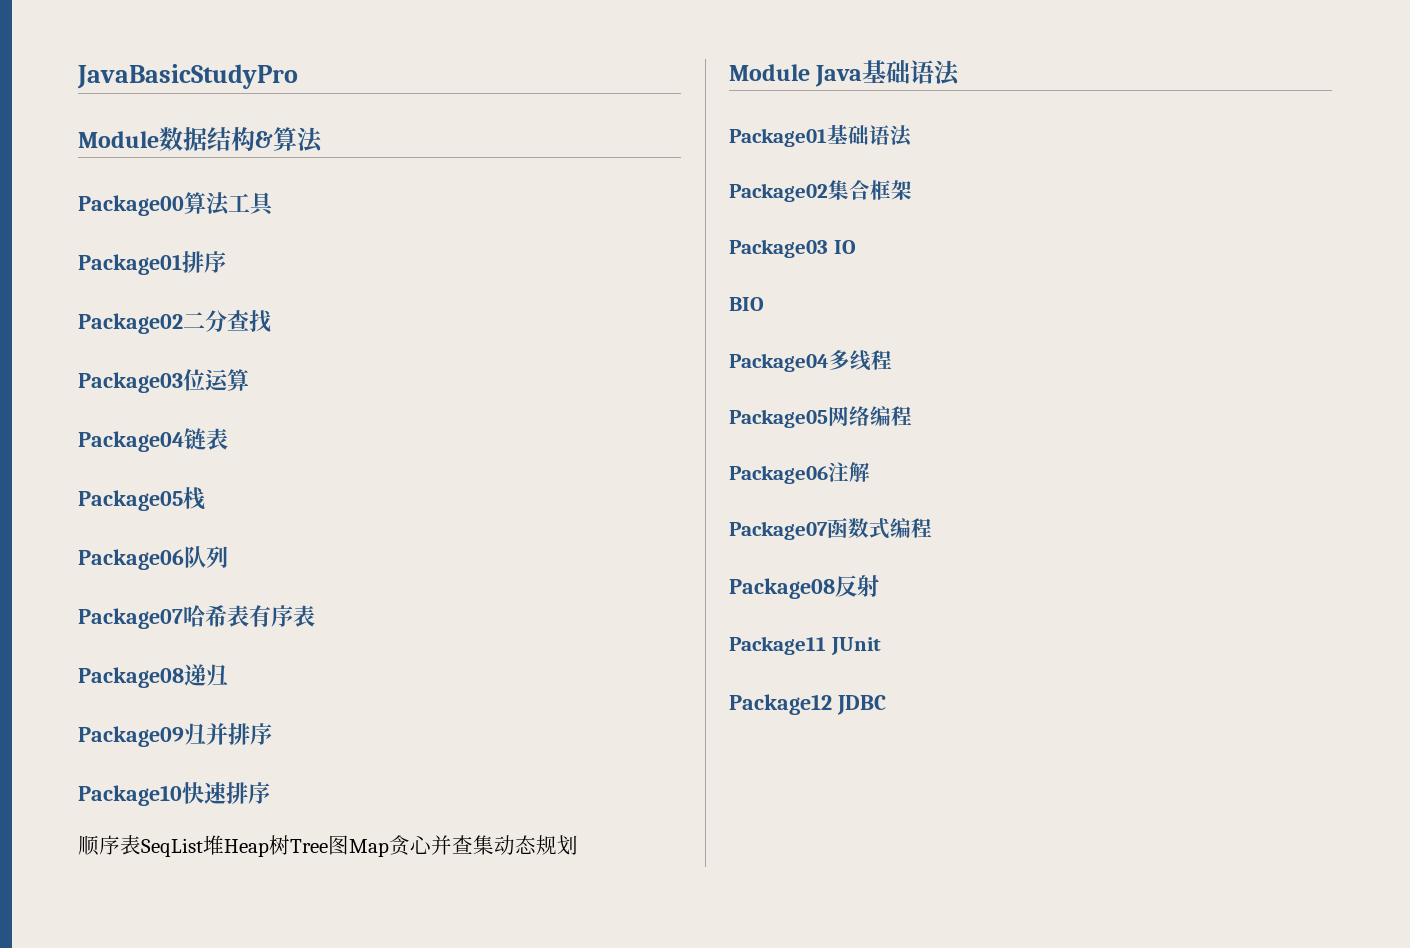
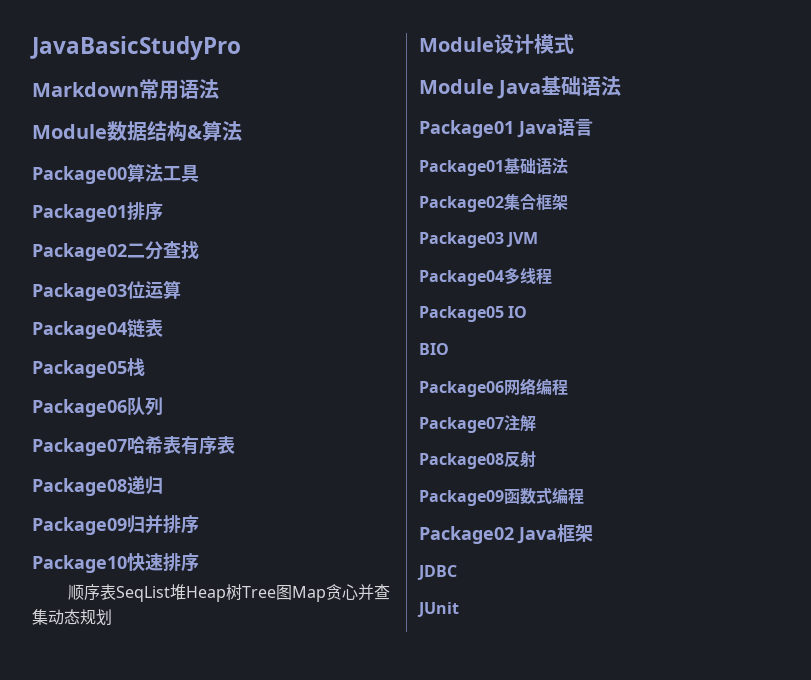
+ Markdown常用语法
+ Module设计模式
+ Package01 Java语言
- Package03 IO
- BIO
+ Package03 JVM
- Package05网络编程
+ Package05 IO
+ BIO
+ Package06网络编程
- Package06注解
+ Package07注解
- Package07函数式编程
+ Package08反射
+ Package09函数式编程
- Package08反射
- Package11 JUnit
+ Package02 Java框架
+ JDBC
+ JUnit
- Package12 JDBC

